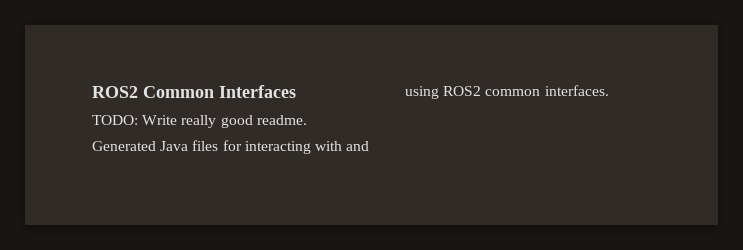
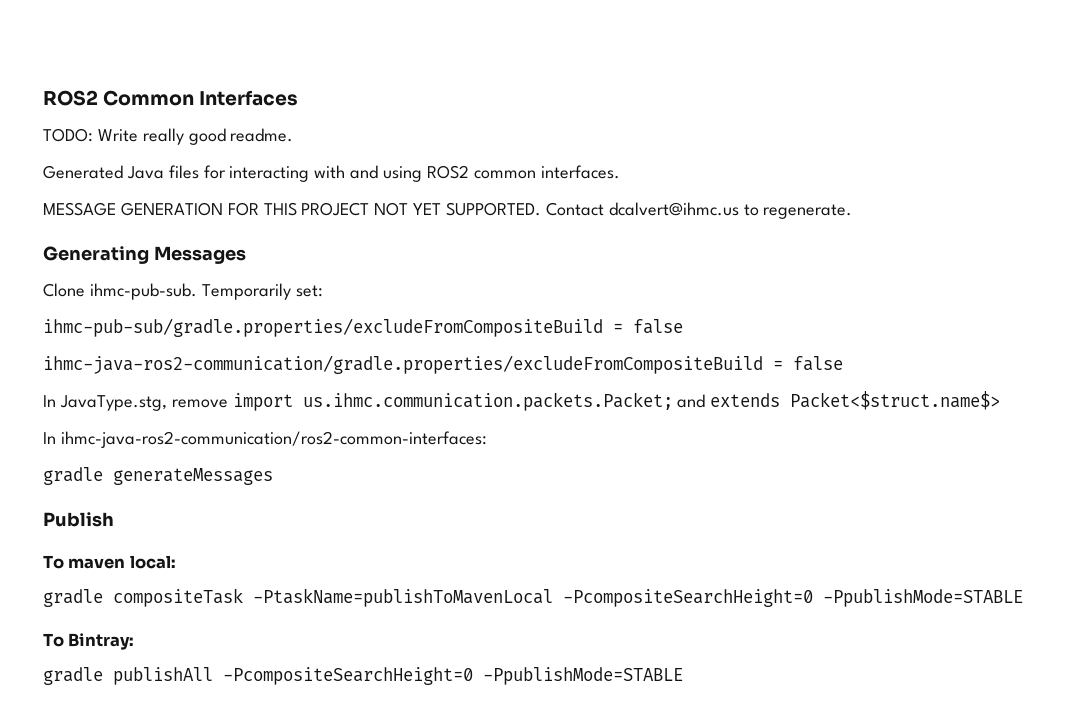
+ MESSAGE GENERATION FOR THIS PROJECT NOT YET SUPPORTED. Contact dcalvert@ihmc.us to regenerate.
+ Generating Messages
+ Clone ihmc-pub-sub. Temporarily set:
+ ihmc-pub-sub/gradle.properties/excludeFromCompositeBuild = false
+ ihmc-java-ros2-communication/gradle.properties/excludeFromCompositeBuild = false
+ In JavaType.stg, remove import us.ihmc.communication.packets.Packet; and extends Packet<$struct.name$>
+ In ihmc-java-ros2-communication/ros2-common-interfaces:
+ gradle generateMessages
+ Publish
+ To maven local:
+ gradle compositeTask -PtaskName=publishToMavenLocal -PcompositeSearchHeight=0 -PpublishMode=STABLE
+ To Bintray:
+ gradle publishAll -PcompositeSearchHeight=0 -PpublishMode=STABLE

